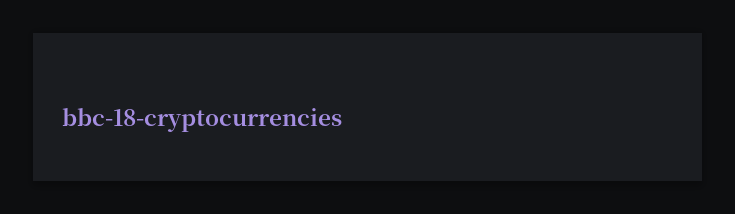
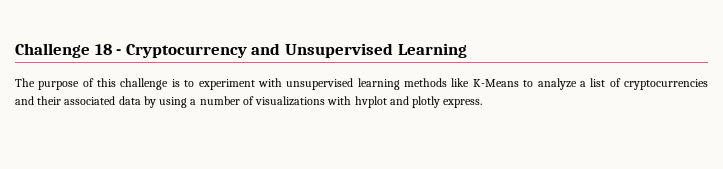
- bbc-18-cryptocurrencies
+ Challenge 18 - Cryptocurrency and Unsupervised Learning
+ The purpose of this challenge is to experiment with unsupervised learning methods like K-Means to analyze a list of cryptocurrencies and their associated data by using a number of visualizations with hvplot and plotly express.

